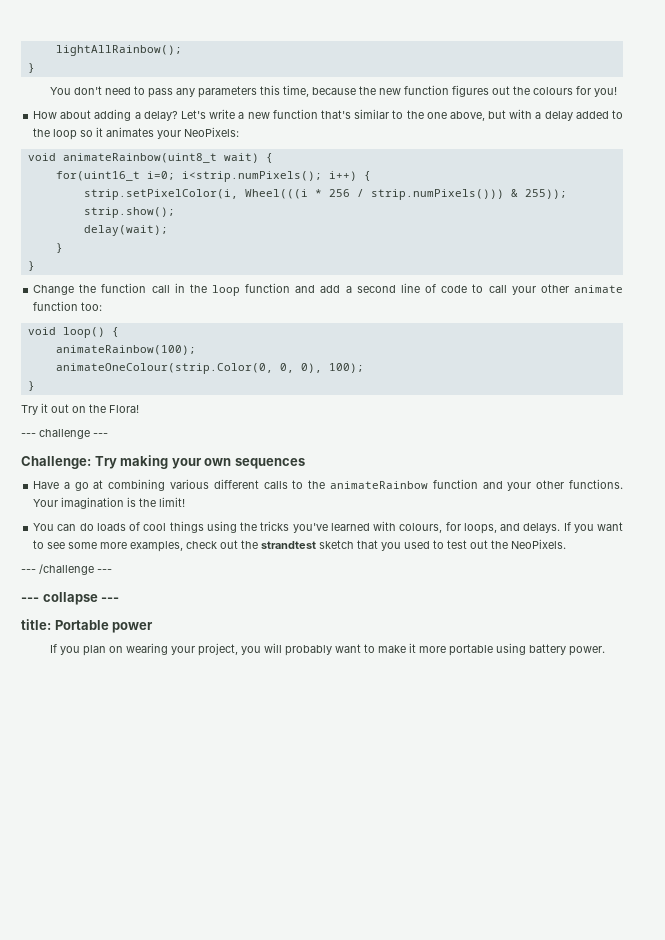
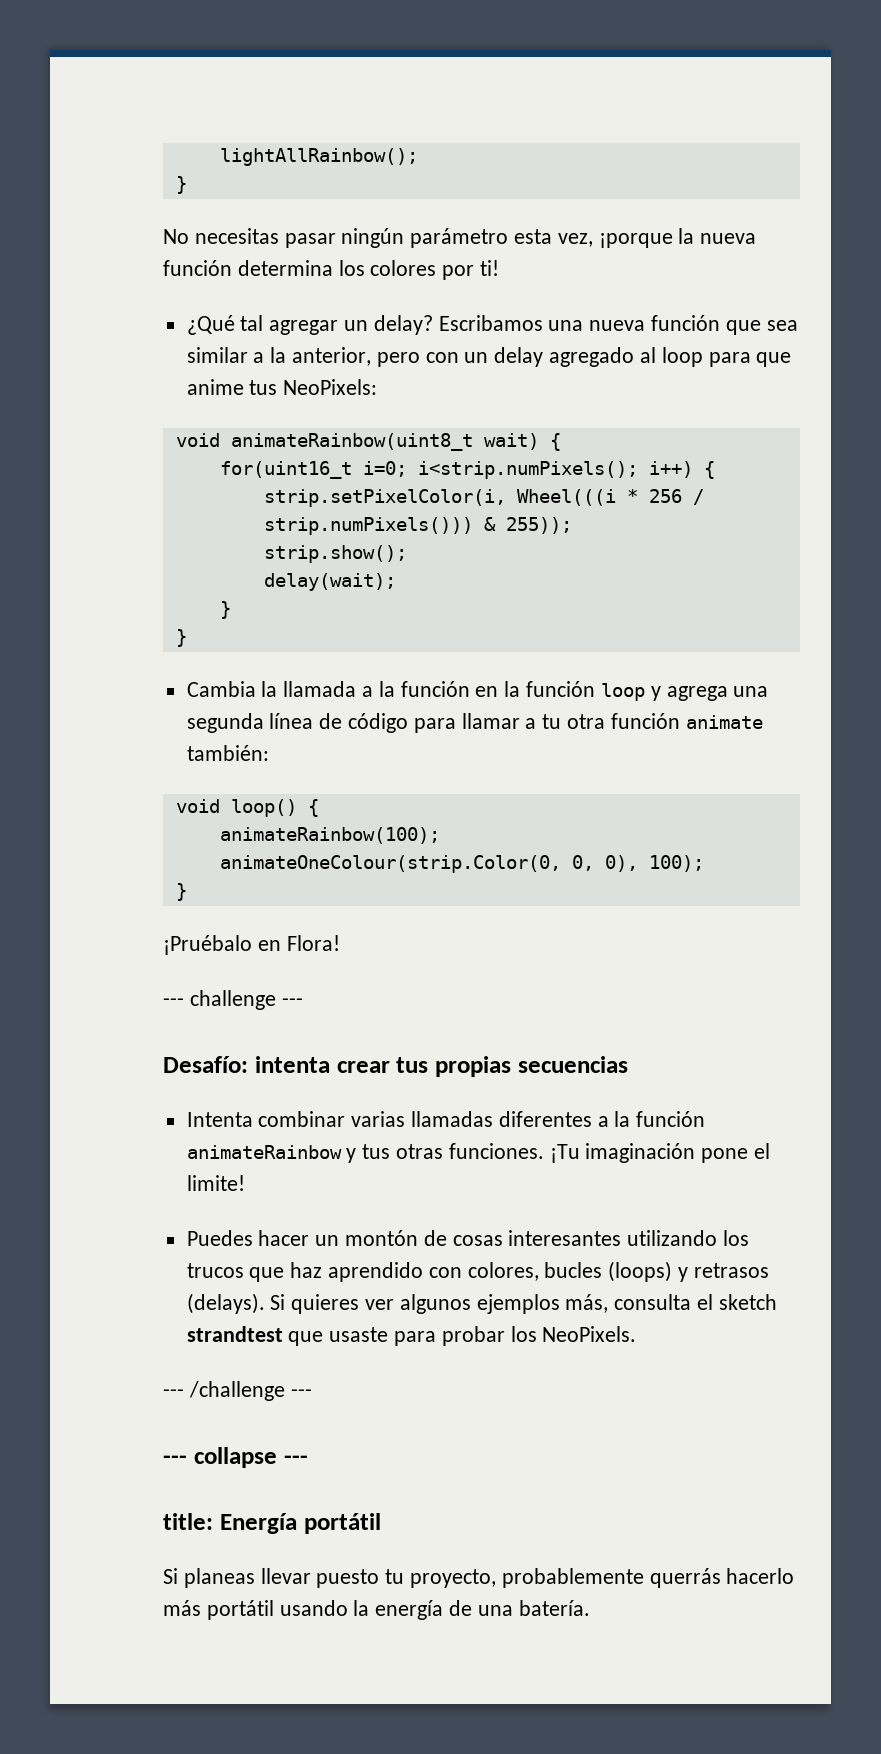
- You don't need to pass any parameters this time, because the new function figures out the colours for you!
- How about adding a delay? Let's write a new function that's similar to the one above, but with a delay added to the loop so it animates your NeoPixels:
+ No necesitas pasar ningún parámetro esta vez, ¡porque la nueva función determina los colores por ti!
+ ¿Qué tal agregar un delay? Escribamos una nueva función que sea similar a la anterior, pero con un delay agregado al loop para que anime tus NeoPixels:
- Change the function call in the loop function and add a second line of code to call your other animate function too:
+ Cambia la llamada a la función en la función loop y agrega una segunda línea de código para llamar a tu otra función animate también:
- Try it out on the Flora!
+ ¡Pruébalo en Flora!
- Challenge: Try making your own sequences
- Have a go at combining various different calls to the animateRainbow function and your other functions. Your imagination is the limit!
- You can do loads of cool things using the tricks you've learned with colours, for loops, and delays. If you want to see some more examples, check out the strandtest sketch that you used to test out the NeoPixels.
+ Desafío: intenta crear tus propias secuencias
+ Intenta combinar varias llamadas diferentes a la función animateRainbow y tus otras funciones. ¡Tu imaginación pone el limite!
+ Puedes hacer un montón de cosas interesantes utilizando los trucos que haz aprendido con colores, bucles (loops) y retrasos (delays). Si quieres ver algunos ejemplos más, consulta el sketch strandtest que usaste para probar los NeoPixels.
- title: Portable power
- If you plan on wearing your project, you will probably want to make it more portable using battery power.
+ title: Energía portátil
+ Si planeas llevar puesto tu proyecto, probablemente querrás hacerlo más portátil usando la energía de una batería.

